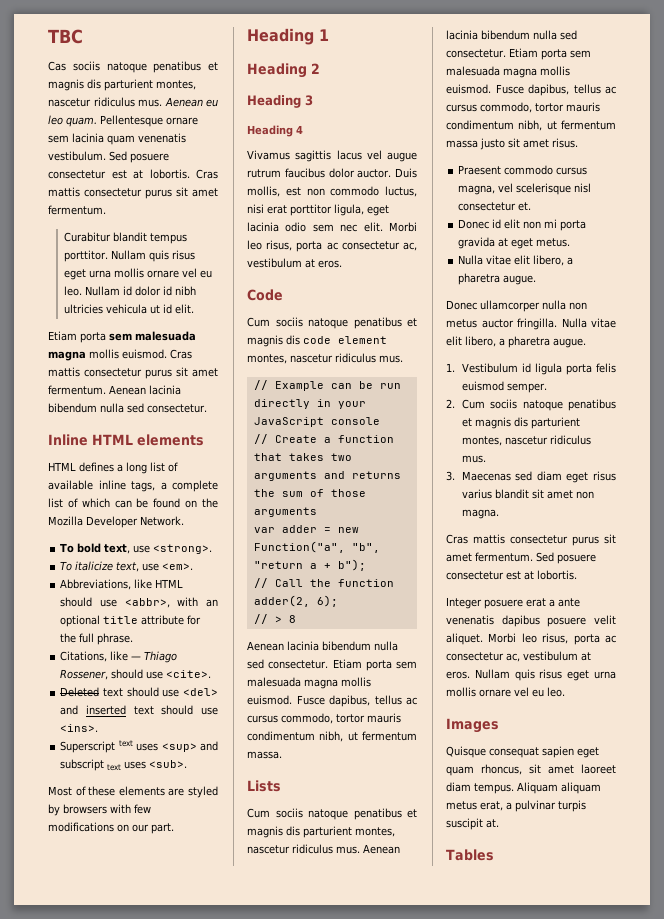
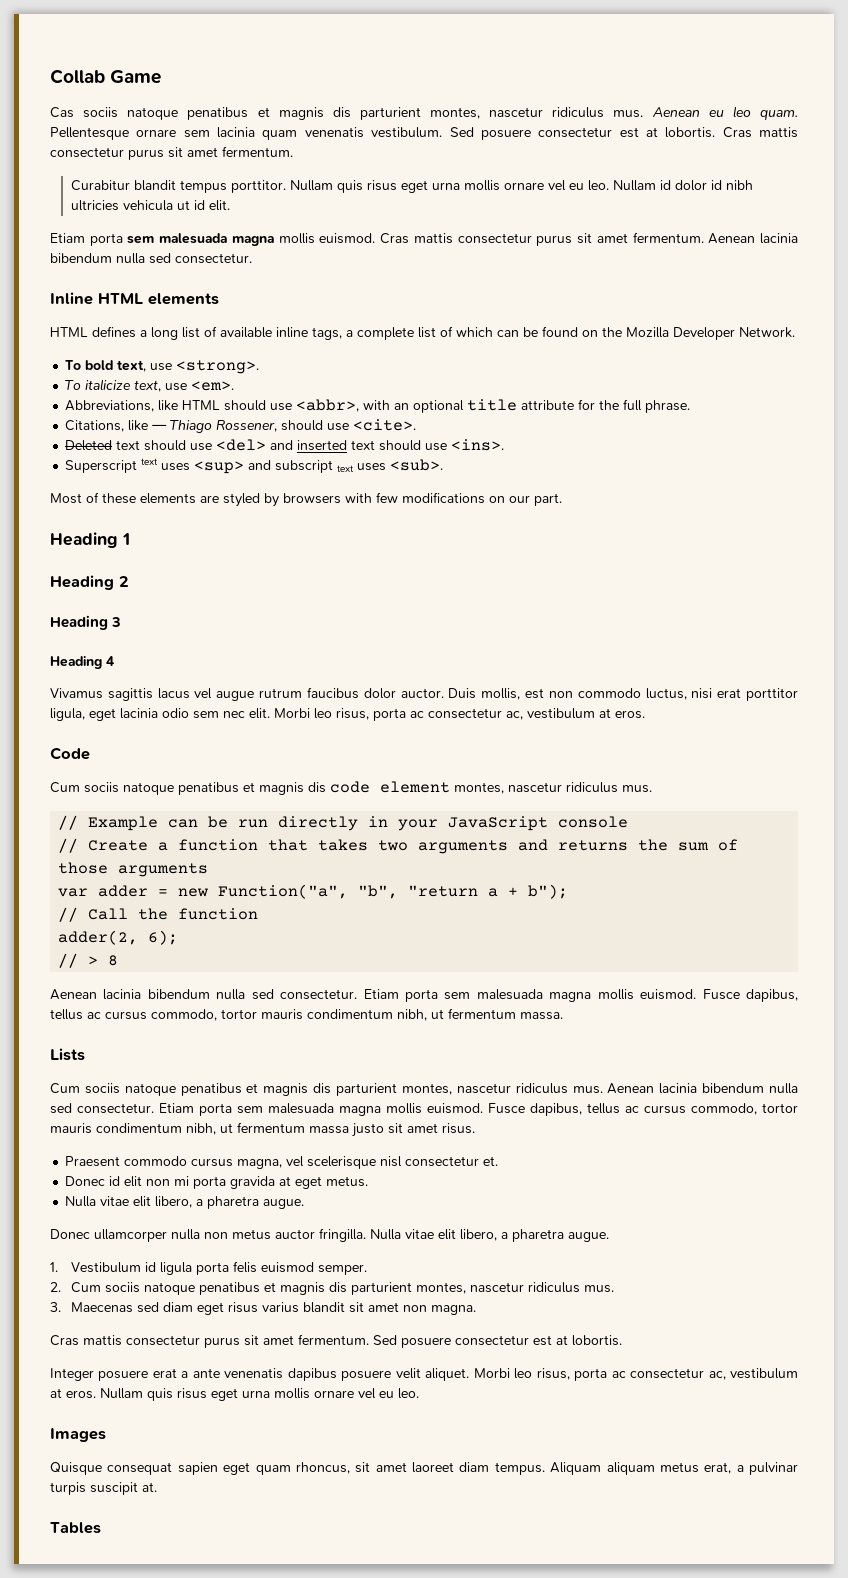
- TBC
+ Collab Game

